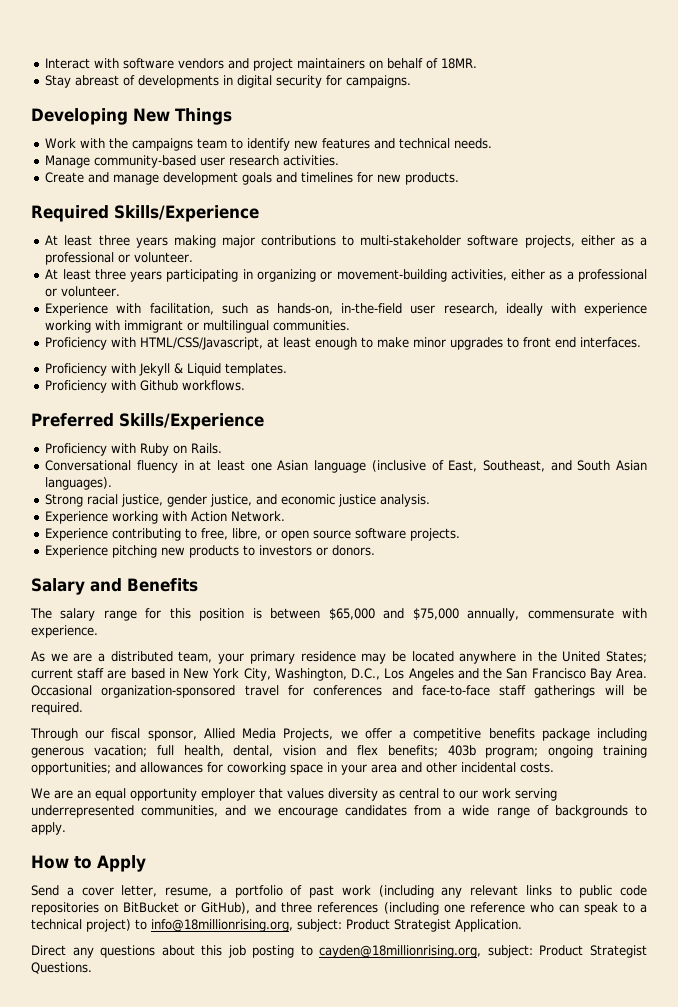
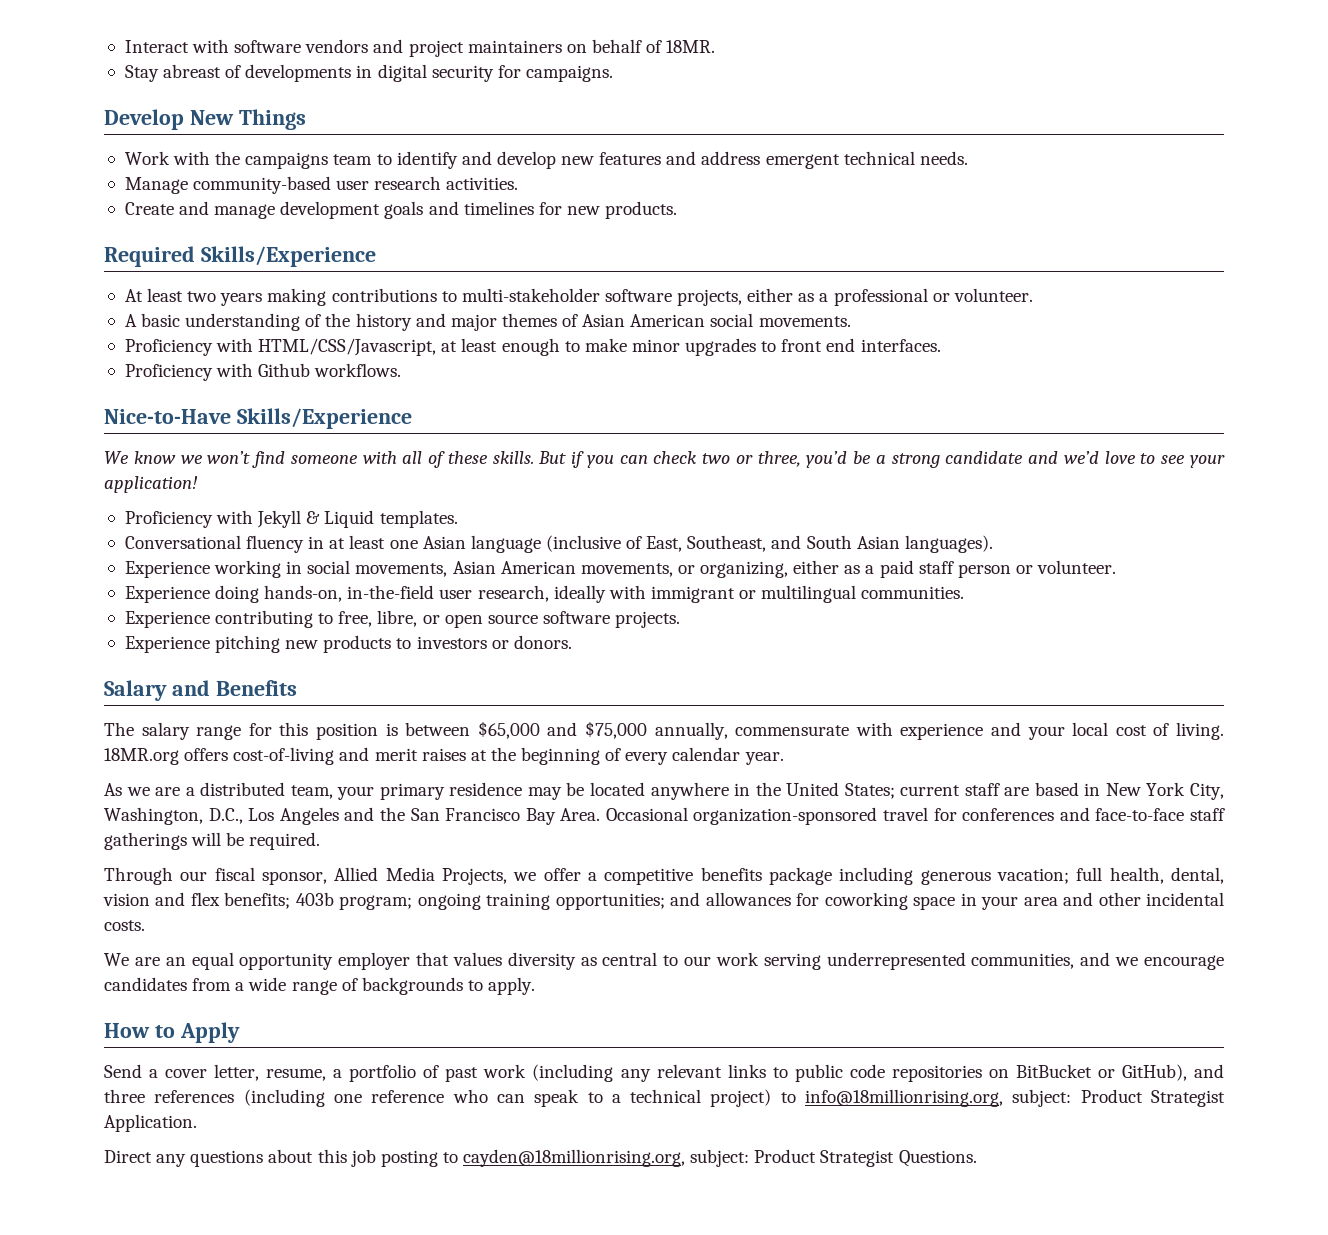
- Developing New Things
+ Develop New Things
- Work with the campaigns team to identify new features and technical needs.
+ Work with the campaigns team to identify and develop new features and address emergent technical needs.
- At least three years making major contributions to multi-stakeholder software projects, either as a professional or volunteer.
+ At least two years making contributions to multi-stakeholder software projects, either as a professional or volunteer.
- At least three years participating in organizing or movement-building activities, either as a professional or volunteer.
- Experience with facilitation, such as hands-on, in-the-field user research, ideally with experience working with immigrant or multilingual communities.
+ A basic understanding of the history and major themes of Asian American social movements.
+ Proficiency with Github workflows.
+ Nice-to-Have Skills/Experience
+ We know we won’t find someone with all of these skills. But if you can check two or three, you’d be a strong candidate and we’d love to see your application!
- Proficiency with Github workflows.
- Preferred Skills/Experience
- Proficiency with Ruby on Rails.
- Strong racial justice, gender justice, and economic justice analysis.
- Experience working with Action Network.
+ Experience working in social movements, Asian American movements, or organizing, either as a paid staff person or volunteer.
+ Experience doing hands-on, in-the-field user research, ideally with immigrant or multilingual communities.
- The salary range for this position is between $65,000 and $75,000 annually, commensurate with experience.
+ The salary range for this position is between $65,000 and $75,000 annually, commensurate with experience and your local cost of living. 18MR.org offers cost-of-living and merit raises at the beginning of every calendar year.

